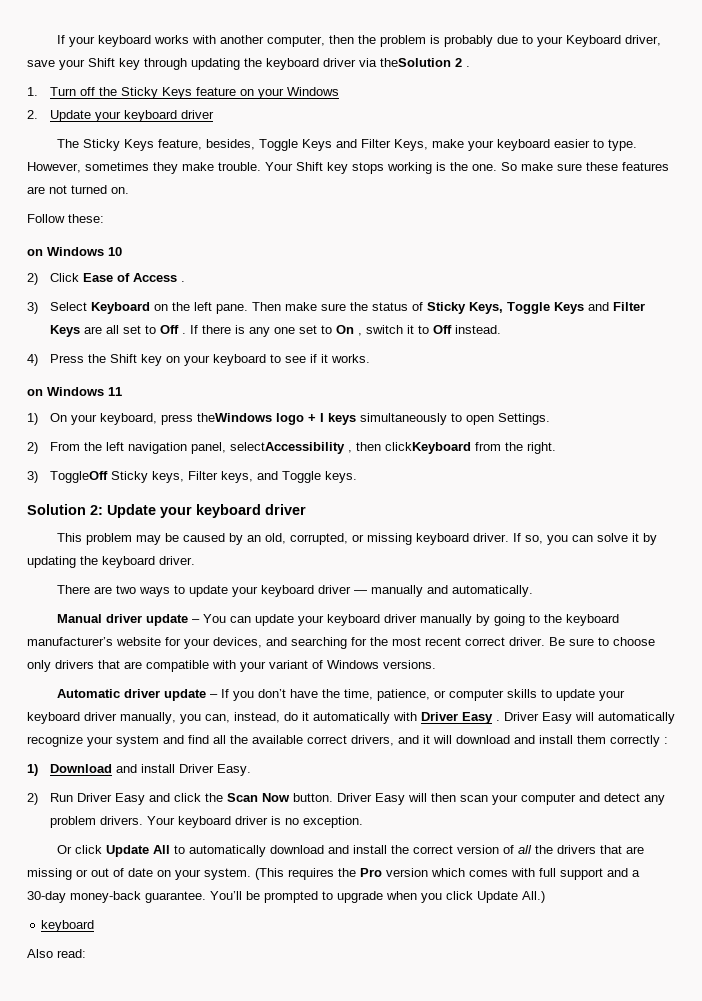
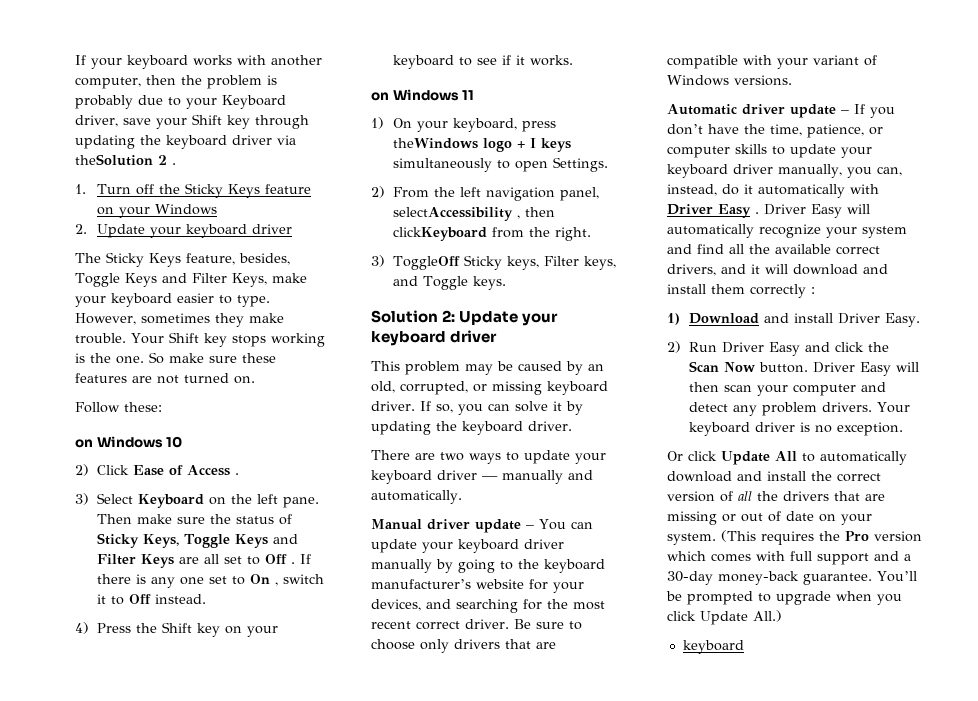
- Also read:

